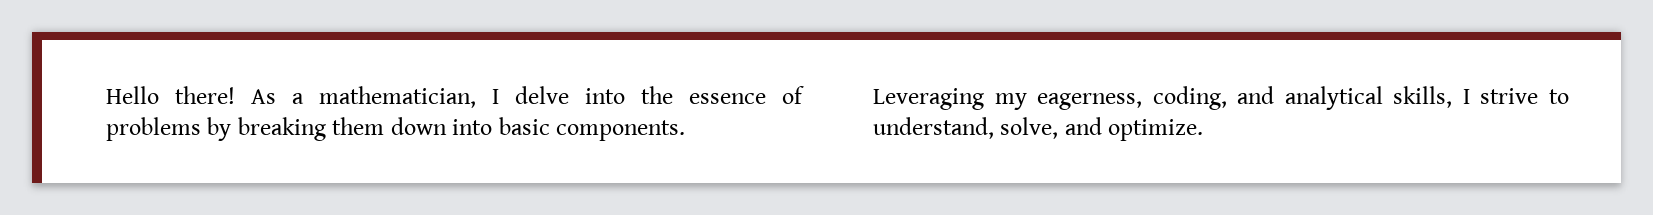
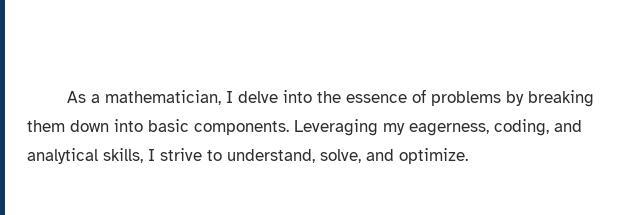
- Hello there!

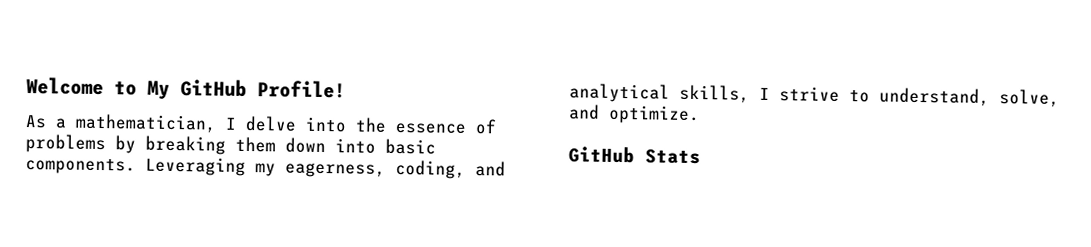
+ Welcome to My GitHub Profile!
+ GitHub Stats

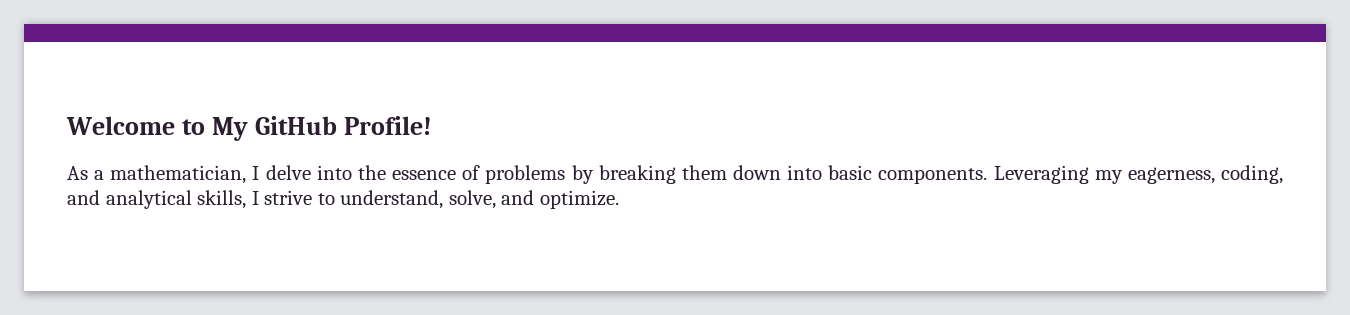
- GitHub Stats

